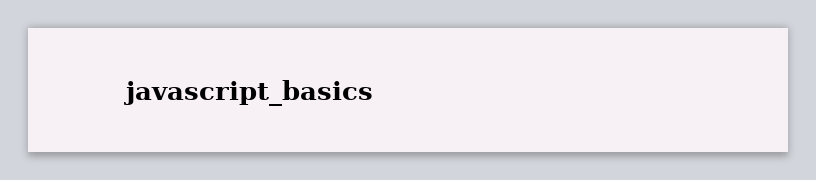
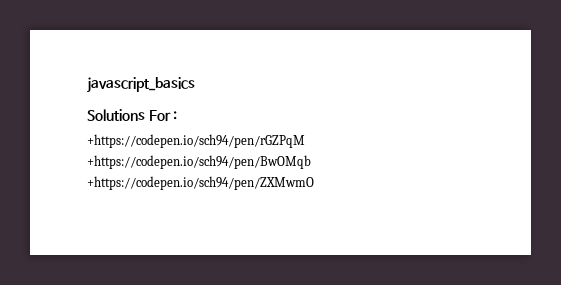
+ Solutions For :
+ +https://codepen.io/sch94/pen/rGZPqM +https://codepen.io/sch94/pen/BwOMqb +https://codepen.io/sch94/pen/ZXMwmO

